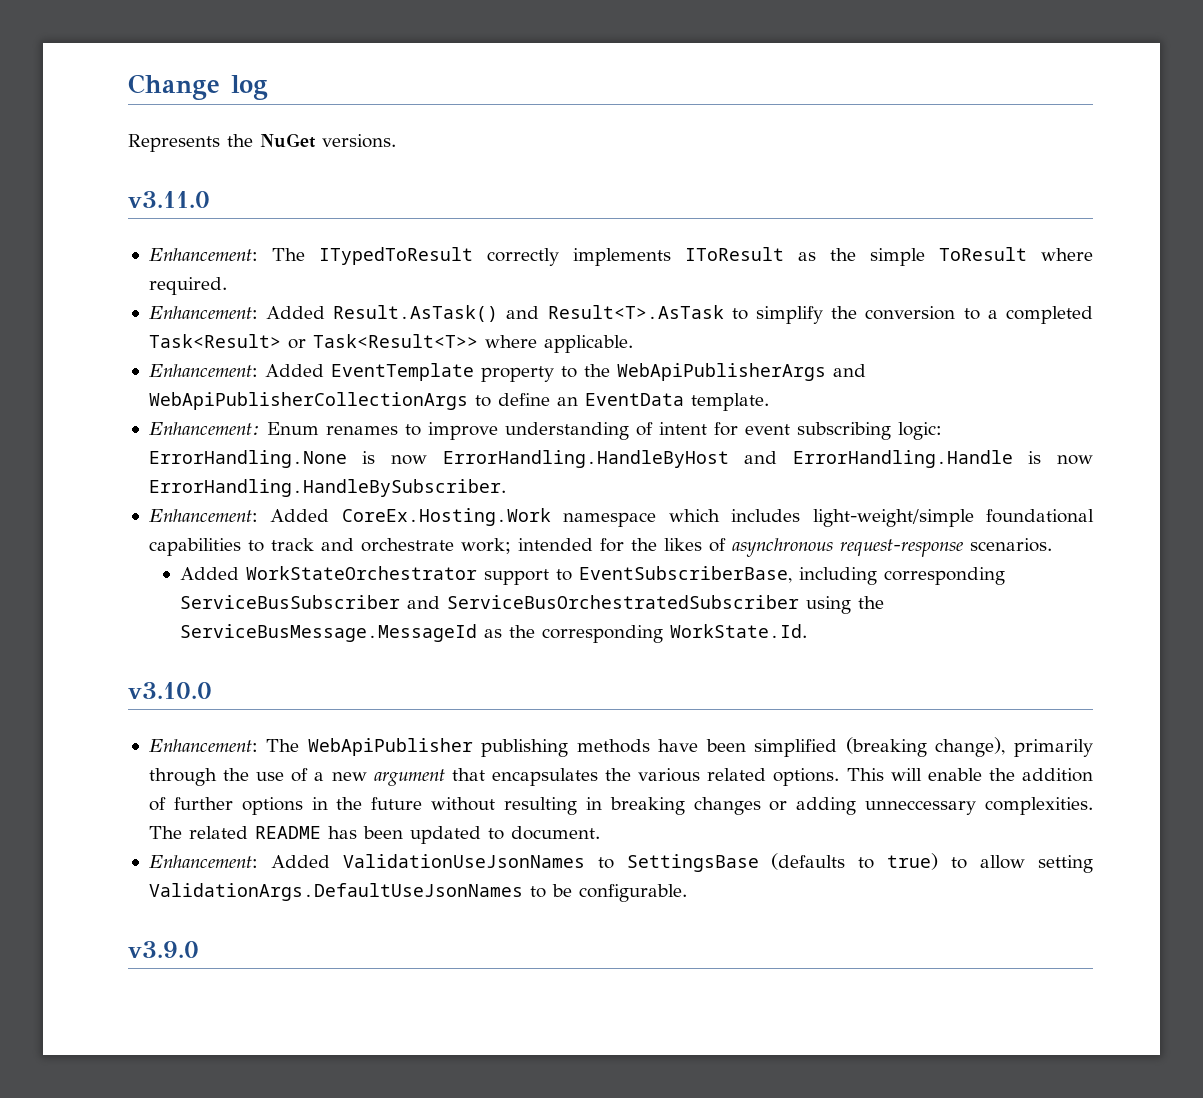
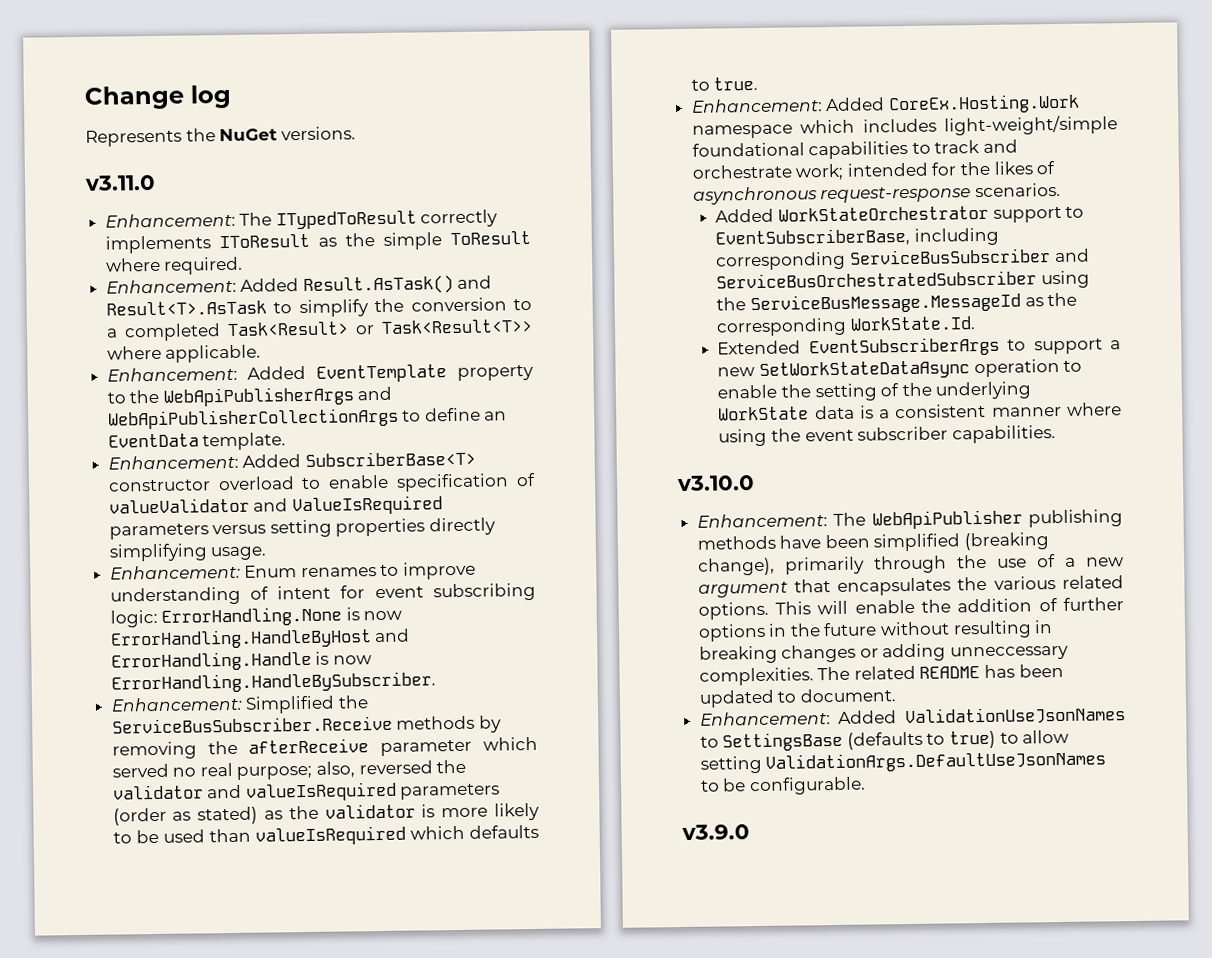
+ Enhancement: Added SubscriberBase<T> constructor overload to enable specification of valueValidator and ValueIsRequired parameters versus setting properties directly simplifying usage.
+ Enhancement: Simplified the ServiceBusSubscriber.Receive methods by removing the afterReceive parameter which served no real purpose; also, reversed the validator and valueIsRequired parameters (order as stated) as the validator is more likely to be used than valueIsRequired which defaults to true.
+ Extended EventSubscriberArgs to support a new SetWorkStateDataAsync operation to enable the setting of the underlying WorkState data is a consistent manner where using the event subscriber capabilities.

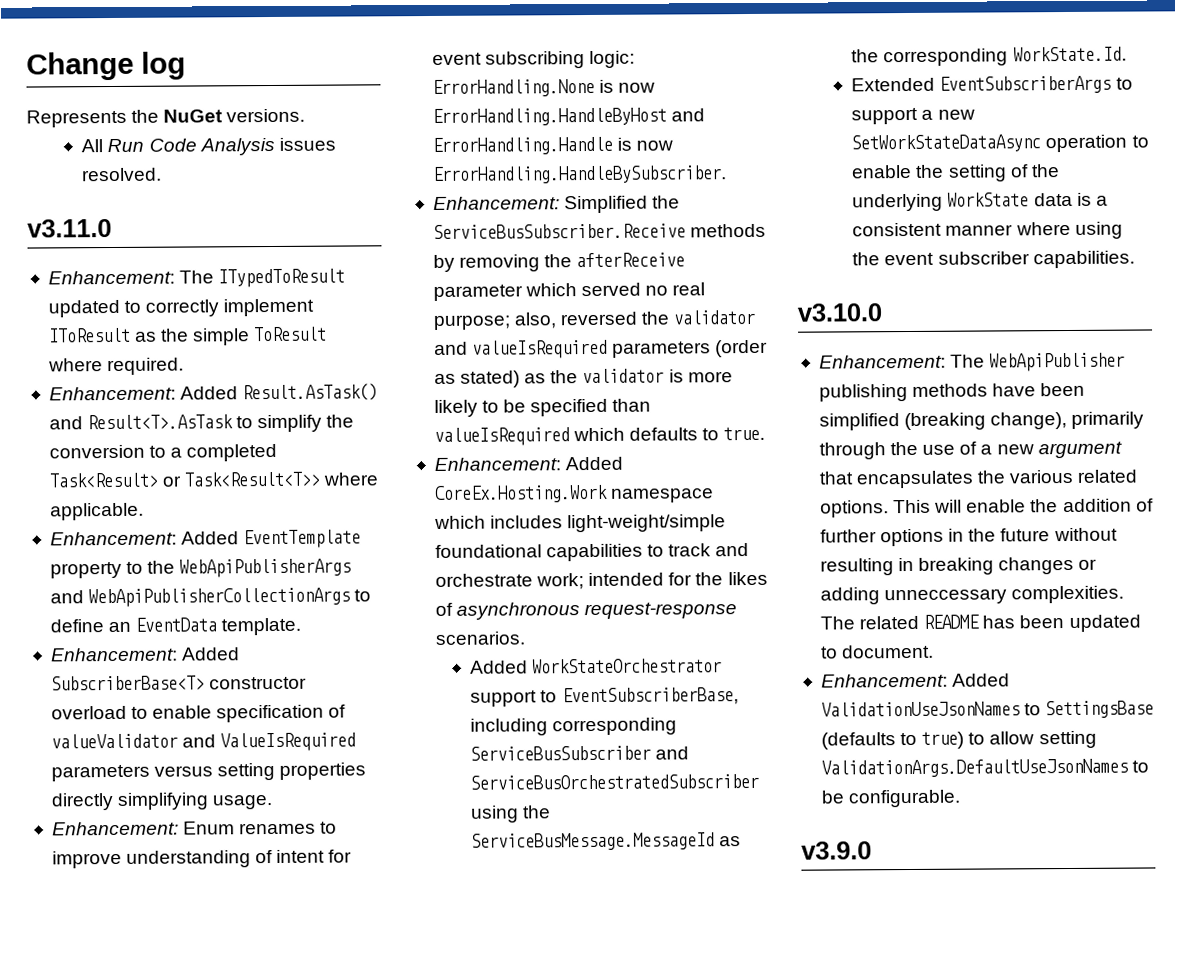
+ All Run Code Analysis issues resolved.
- Enhancement: The ITypedToResult correctly implements IToResult as the simple ToResult where required.
+ Enhancement: The ITypedToResult updated to correctly implement IToResult as the simple ToResult where required.
- Enhancement: Simplified the ServiceBusSubscriber.Receive methods by removing the afterReceive parameter which served no real purpose; also, reversed the validator and valueIsRequired parameters (order as stated) as the validator is more likely to be used than valueIsRequired which defaults to true.
+ Enhancement: Simplified the ServiceBusSubscriber.Receive methods by removing the afterReceive parameter which served no real purpose; also, reversed the validator and valueIsRequired parameters (order as stated) as the validator is more likely to be specified than valueIsRequired which defaults to true.

